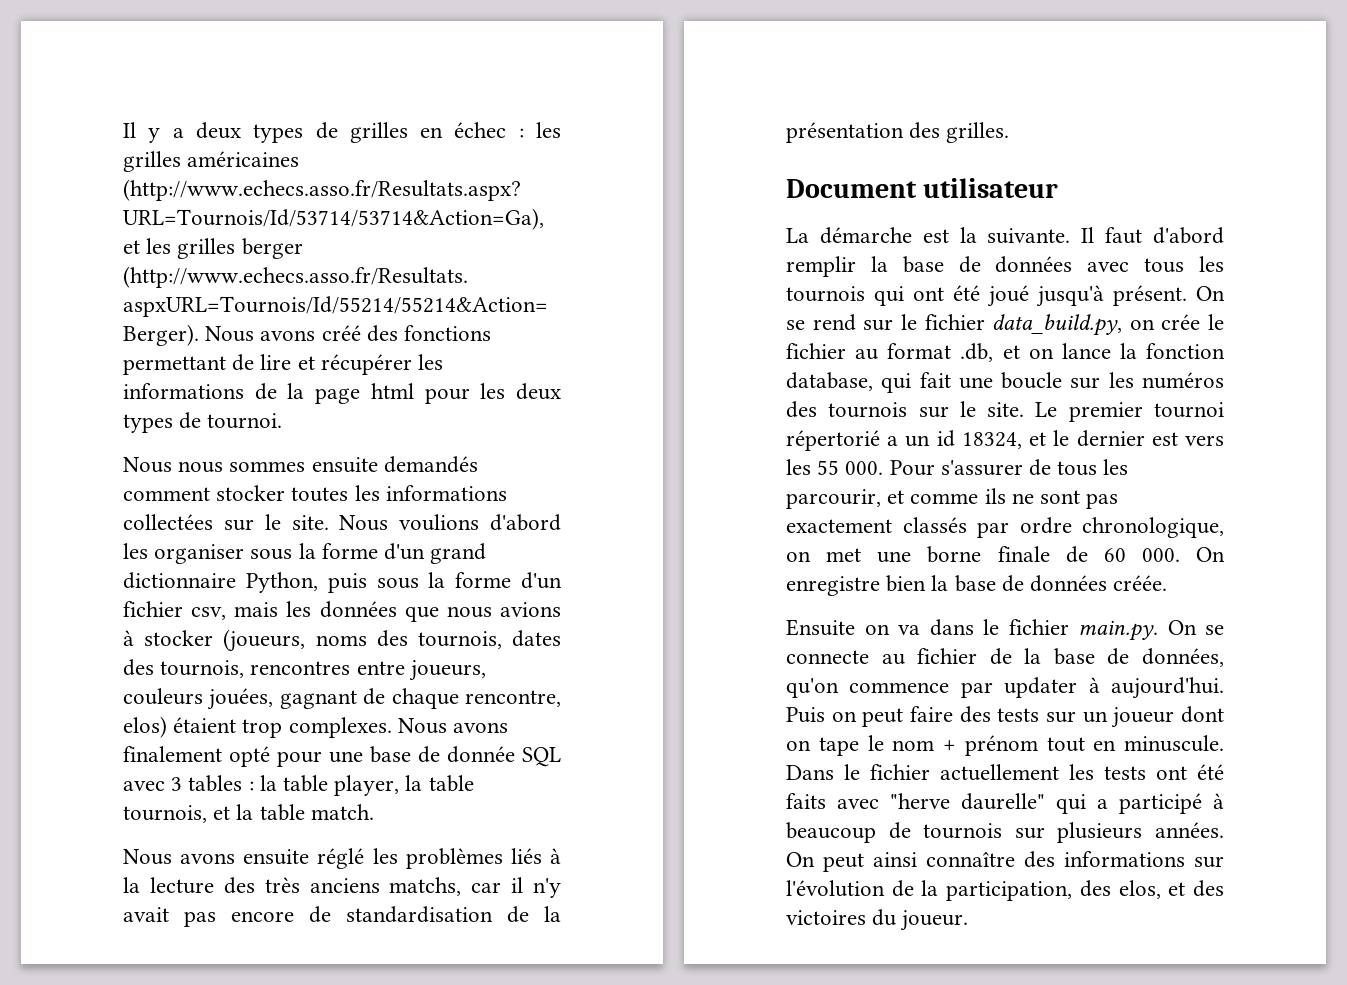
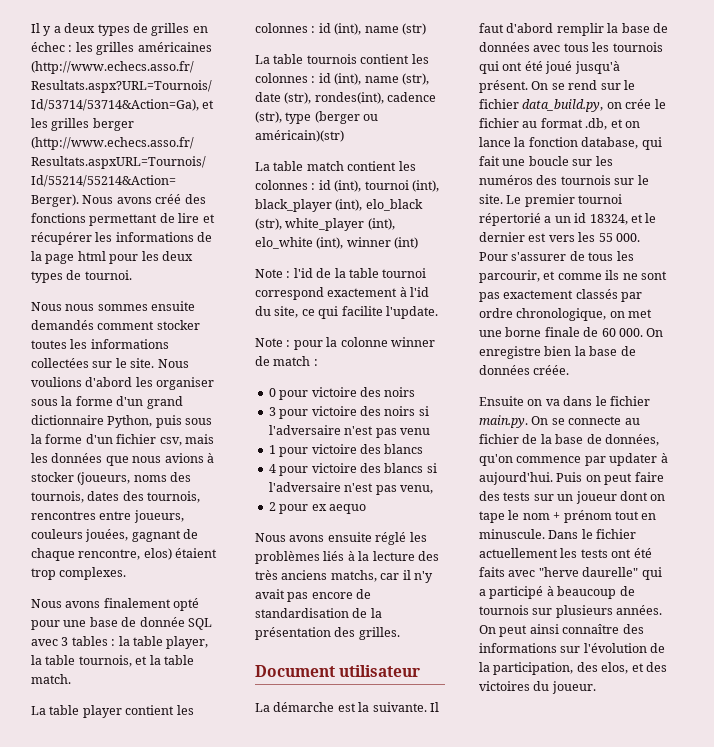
- Nous voulions d'abord les organiser sous la forme d'un grand dictionnaire Python, puis sous la forme d'un fichier csv, mais les données que nous avions à stocker (joueurs, noms des tournois, dates des tournois, rencontres entre joueurs, couleurs jouées, gagnant de chaque rencontre, elos) étaient trop complexes. Nous avons finalement opté pour une base de donnée SQL avec 3 tables :
+ Nous voulions d'abord les organiser sous la forme d'un grand dictionnaire Python, puis sous la forme d'un fichier csv, mais les données que nous avions à stocker (joueurs, noms des tournois, dates des tournois, rencontres entre joueurs, couleurs jouées, gagnant de chaque rencontre, elos) étaient trop complexes.
+ Nous avons finalement opté pour une base de donnée SQL avec 3 tables :
+ La table player contient les colonnes : id (int), name (str)
+ La table tournois contient les colonnes : id (int), name (str), date (str), rondes(int), cadence (str), type (berger ou américain)(str)
+ La table match contient les colonnes : id (int), tournoi (int), black_player (int), elo_black (str), white_player (int), elo_white (int), winner (int)
+ Note : l'id de la table tournoi correspond exactement à l'id du site, ce qui facilite l'update.
+ Note : pour la colonne winner de match :
+ 0 pour victoire des noirs
+ 3 pour victoire des noirs si l'adversaire n'est pas venu
+ 1 pour victoire des blancs
+ 4 pour victoire des blancs si l'adversaire n'est pas venu,
+ 2 pour ex aequo

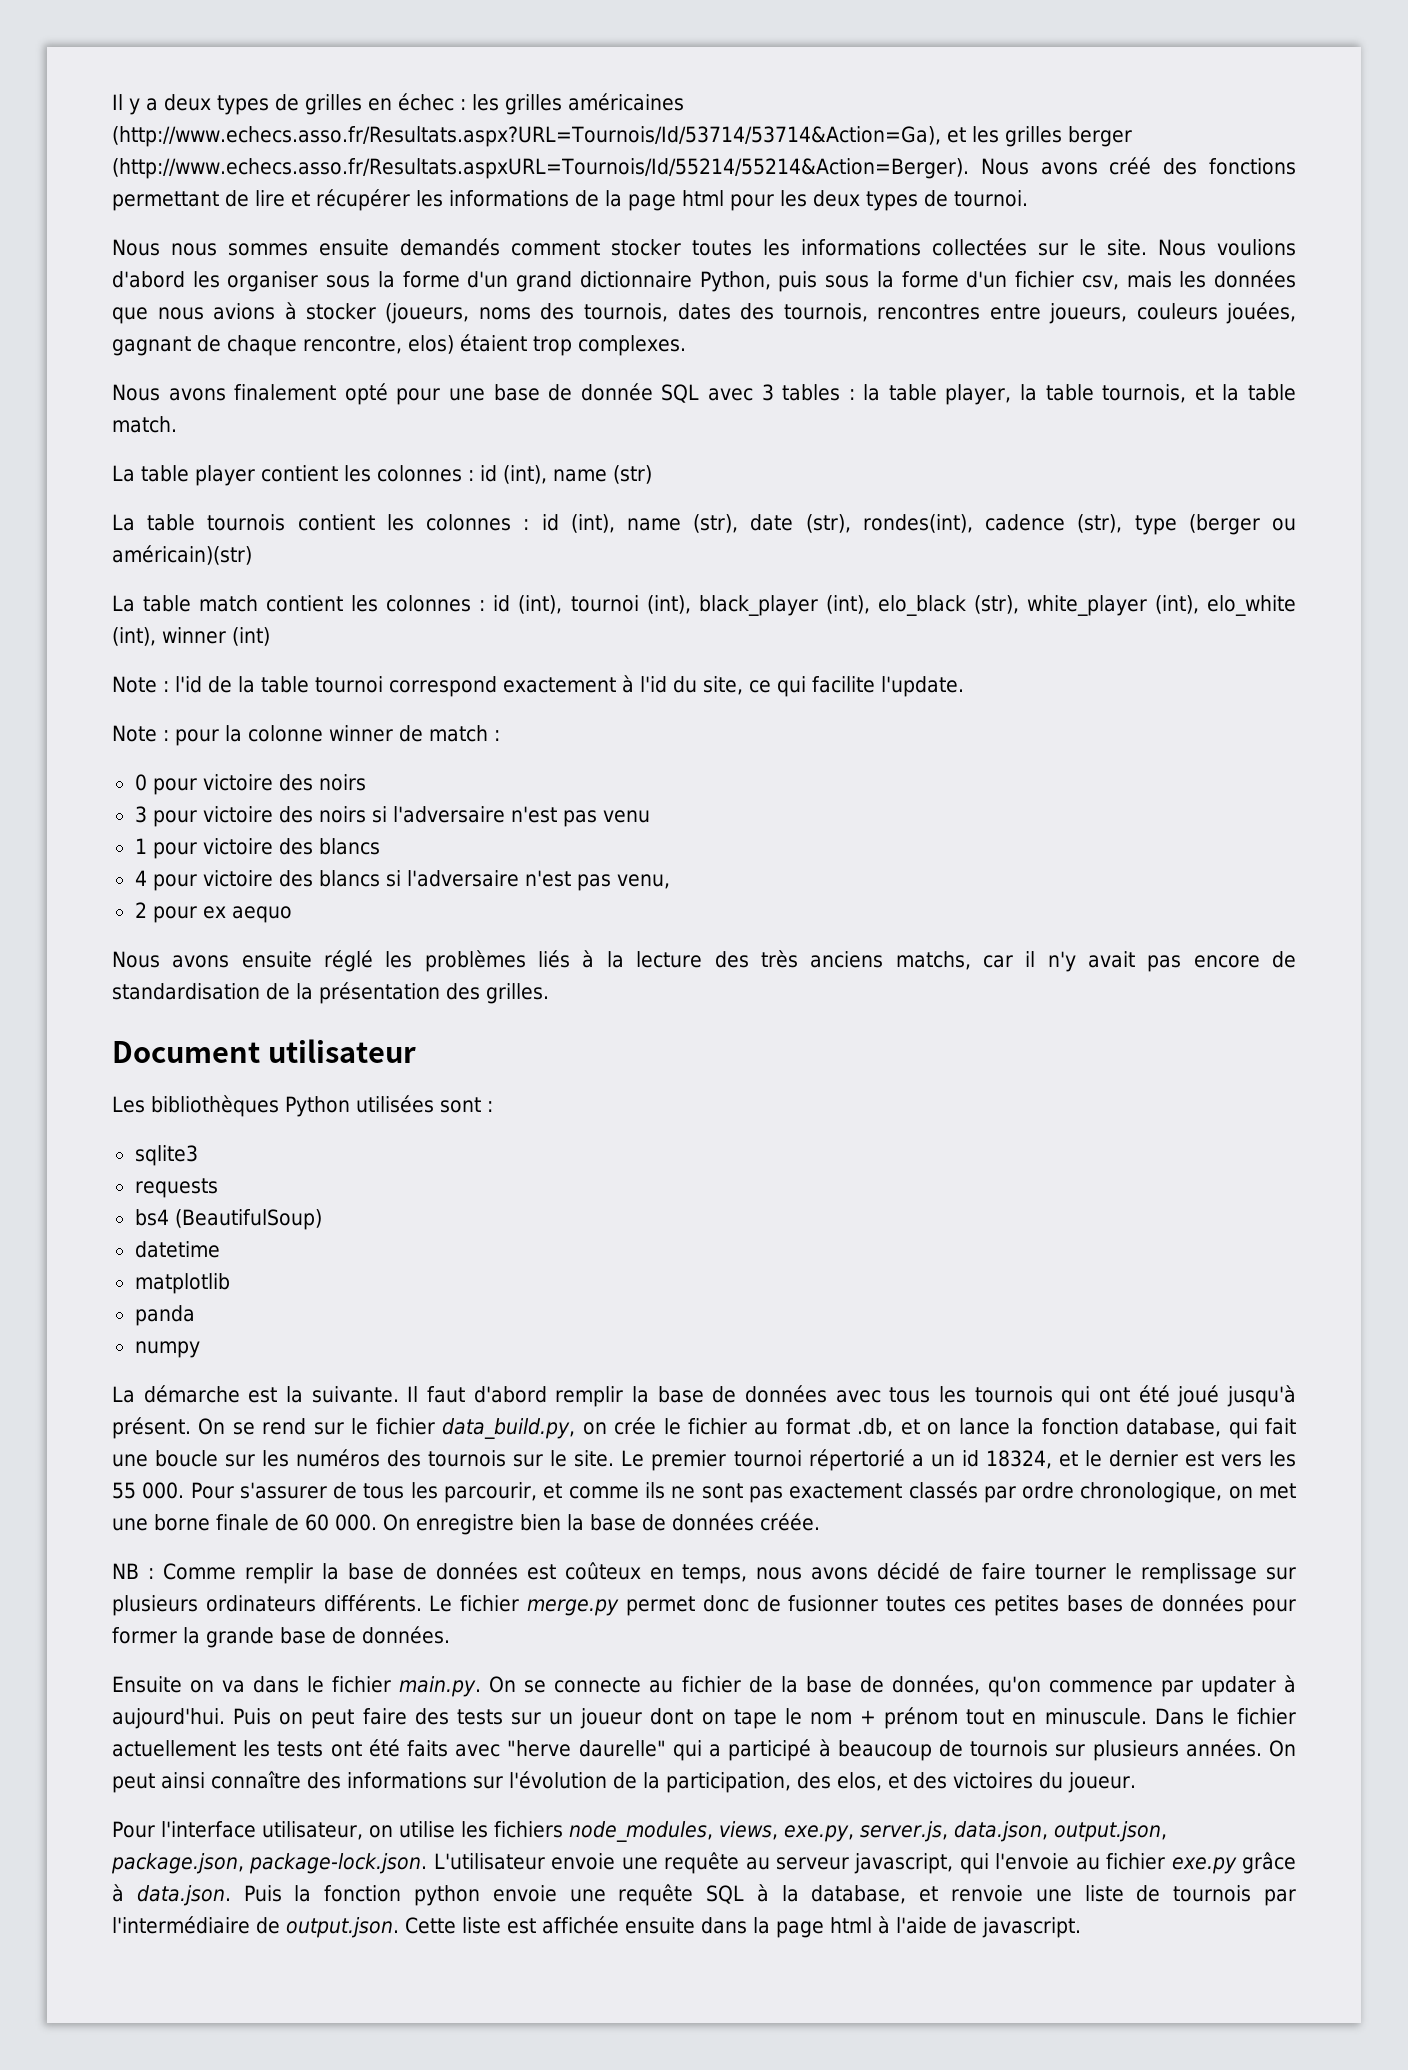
+ Les bibliothèques Python utilisées sont :
+ sqlite3
+ requests
+ bs4 (BeautifulSoup)
+ datetime
+ matplotlib
+ panda
+ numpy
+ NB : Comme remplir la base de données est coûteux en temps, nous avons décidé de faire tourner le remplissage sur plusieurs ordinateurs différents. Le fichier merge.py permet donc de fusionner toutes ces petites bases de données pour former la grande base de données.
+ Pour l'interface utilisateur, on utilise les fichiers node_modules, views, exe.py, server.js, data.json, output.json, package.json, package-lock.json. L'utilisateur envoie une requête au serveur javascript, qui l'envoie au fichier exe.py grâce à data.json. Puis la fonction python envoie une requête SQL à la database, et renvoie une liste de tournois par l'intermédiaire de output.json. Cette liste est affichée ensuite dans la page html à l'aide de javascript.

